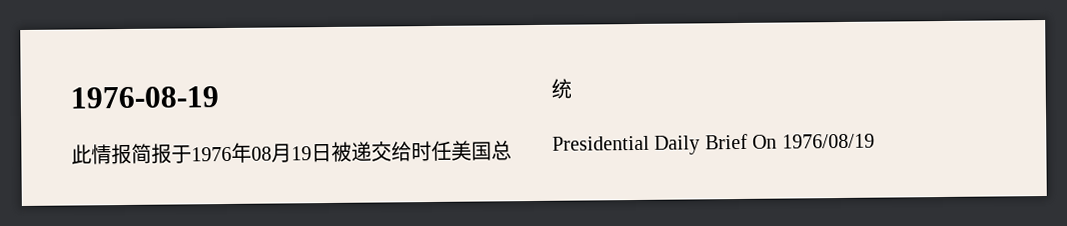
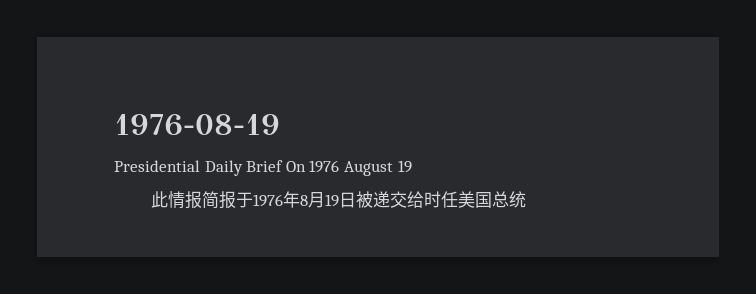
+ Presidential Daily Brief On 1976 August 19
- 此情报简报于1976年08月19日被递交给时任美国总统
+ 此情报简报于1976年8月19日被递交给时任美国总统
- Presidential Daily Brief On 1976/08/19

